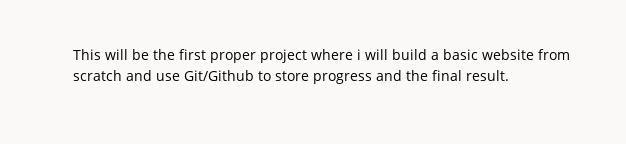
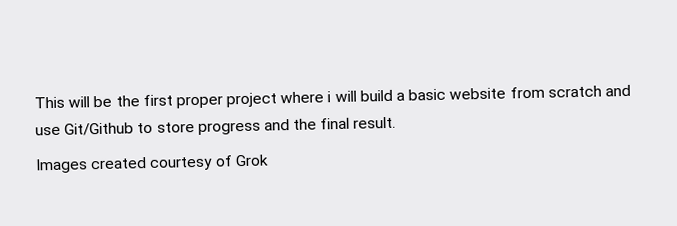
+ Images created courtesy of Grok

